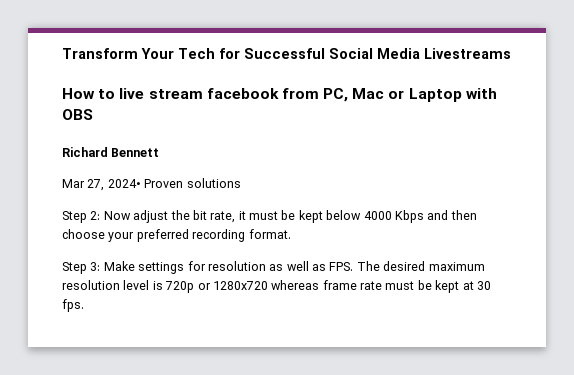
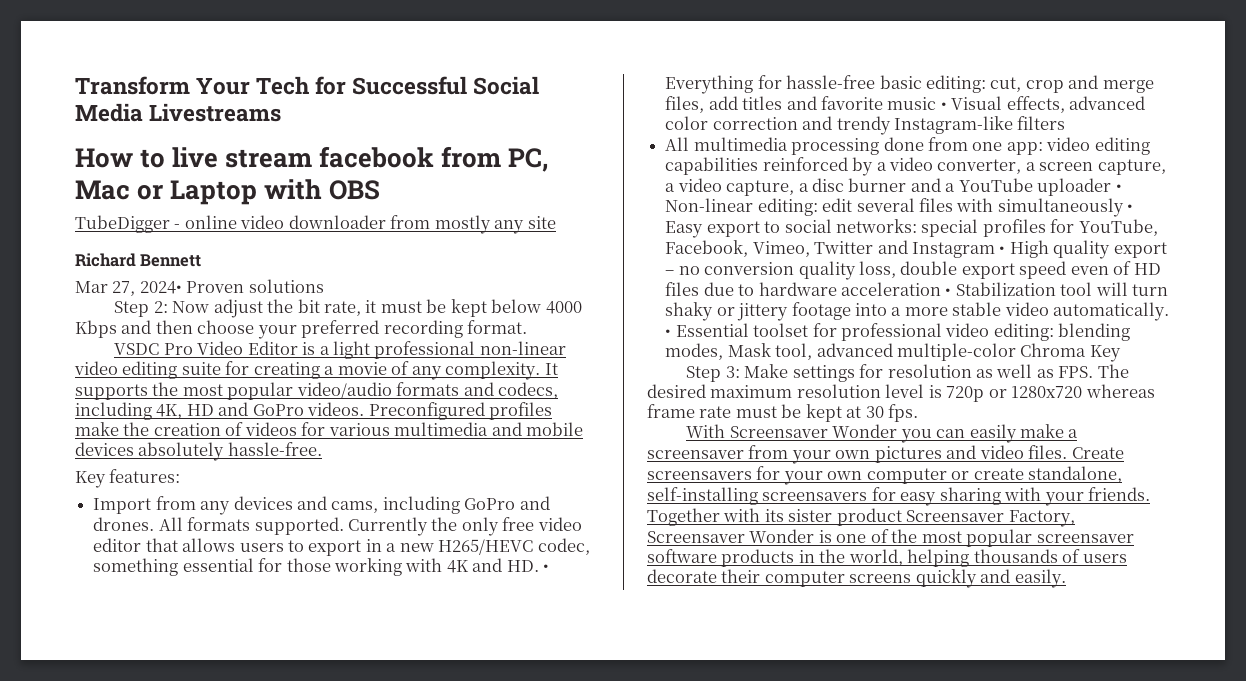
+ TubeDigger - online video downloader from mostly any site
+ VSDC Pro Video Editor is a light professional non-linear video editing suite for creating a movie of any complexity. It supports the most popular video/audio formats and codecs, including 4K, HD and GoPro videos. Preconfigured profiles make the creation of videos for various multimedia and mobile devices absolutely hassle-free.
+ Key features:
+ Import from any devices and cams, including GoPro and drones. All formats supported. Сurrently the only free video editor that allows users to export in a new H265/HEVC codec, something essential for those working with 4K and HD. • Everything for hassle-free basic editing: cut, crop and merge files, add titles and favorite music • Visual effects, advanced color correction and trendy Instagram-like filters
+ All multimedia processing done from one app: video editing capabilities reinforced by a video converter, a screen capture, a video capture, a disc burner and a YouTube uploader • Non-linear editing: edit several files with simultaneously • Easy export to social networks: special profiles for YouTube, Facebook, Vimeo, Twitter and Instagram • High quality export – no conversion quality loss, double export speed even of HD files due to hardware acceleration • Stabilization tool will turn shaky or jittery footage into a more stable video automatically. • Essential toolset for professional video editing: blending modes, Mask tool, advanced multiple-color Chroma Key
+ With Screensaver Wonder you can easily make a screensaver from your own pictures and video files. Create screensavers for your own computer or create standalone, self-installing screensavers for easy sharing with your friends. Together with its sister product Screensaver Factory, Screensaver Wonder is one of the most popular screensaver software products in the world, helping thousands of users decorate their computer screens quickly and easily.

